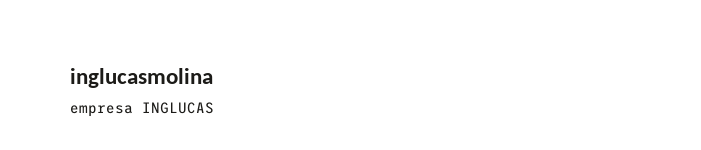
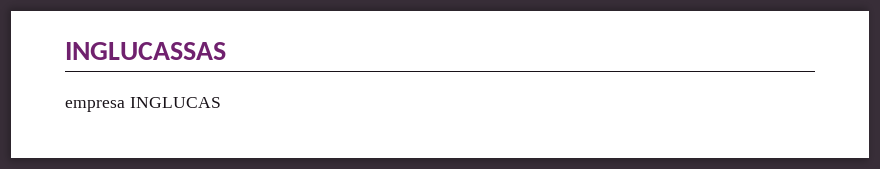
- inglucasmolina
+ INGLUCASSAS

